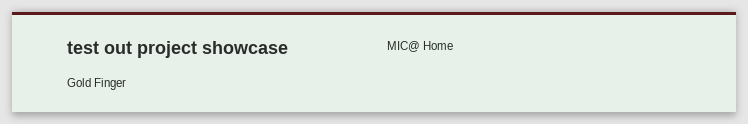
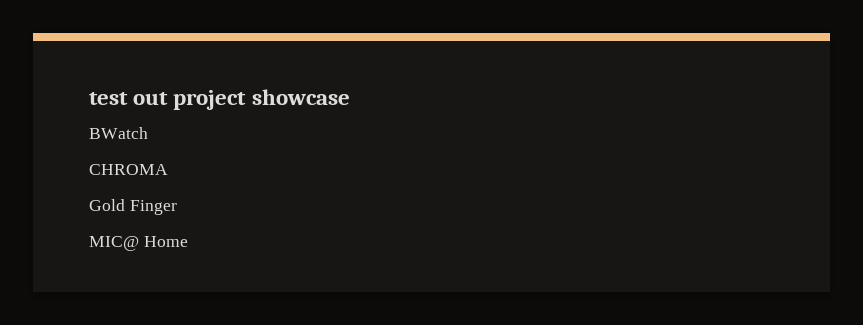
+ BWatch
+ CHROMA

